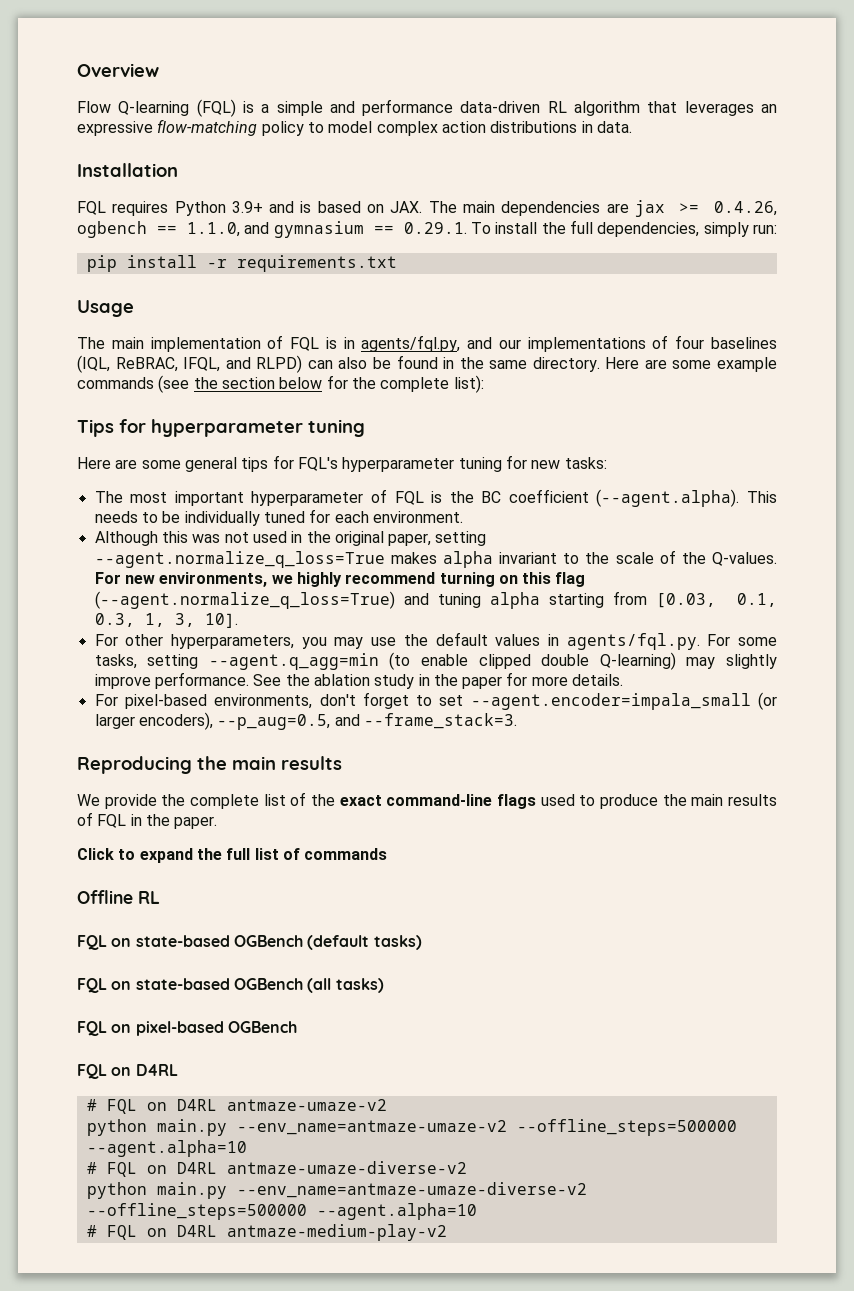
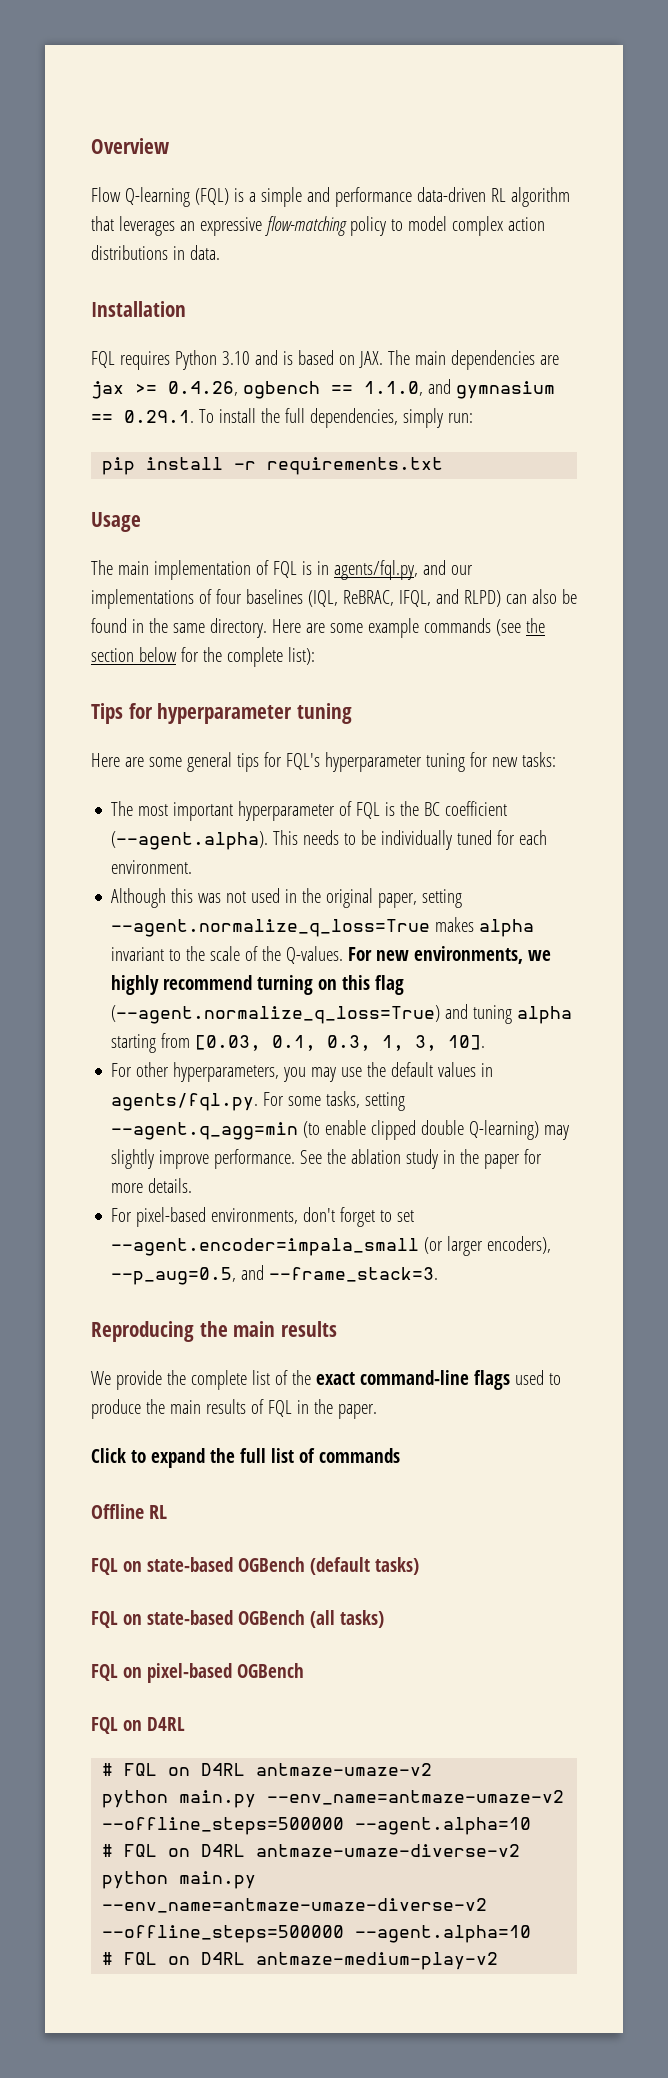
- FQL requires Python 3.9+ and is based on JAX. The main dependencies are jax >= 0.4.26, ogbench == 1.1.0, and gymnasium == 0.29.1. To install the full dependencies, simply run:
+ FQL requires Python 3.10 and is based on JAX. The main dependencies are jax >= 0.4.26, ogbench == 1.1.0, and gymnasium == 0.29.1. To install the full dependencies, simply run:

